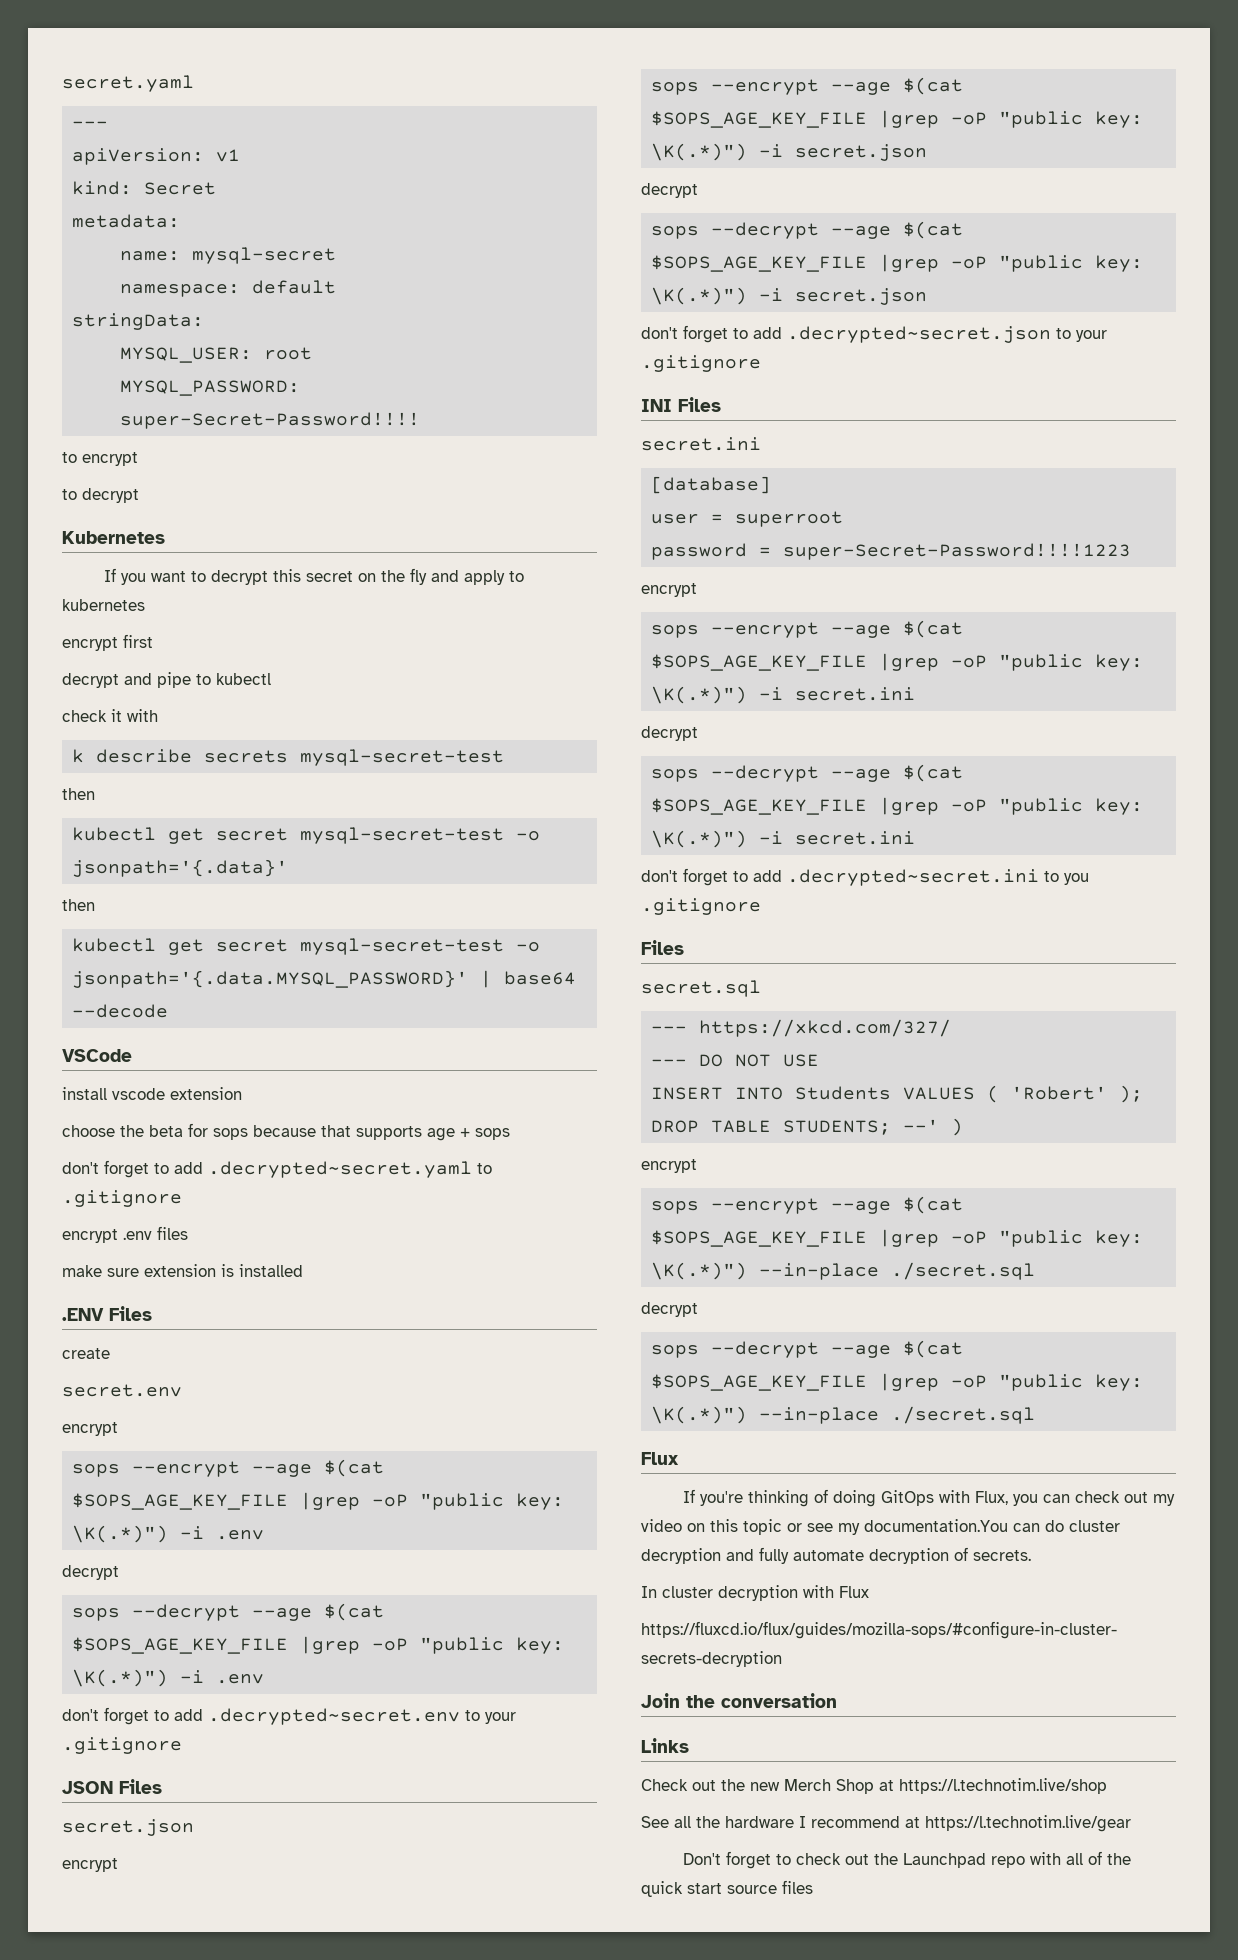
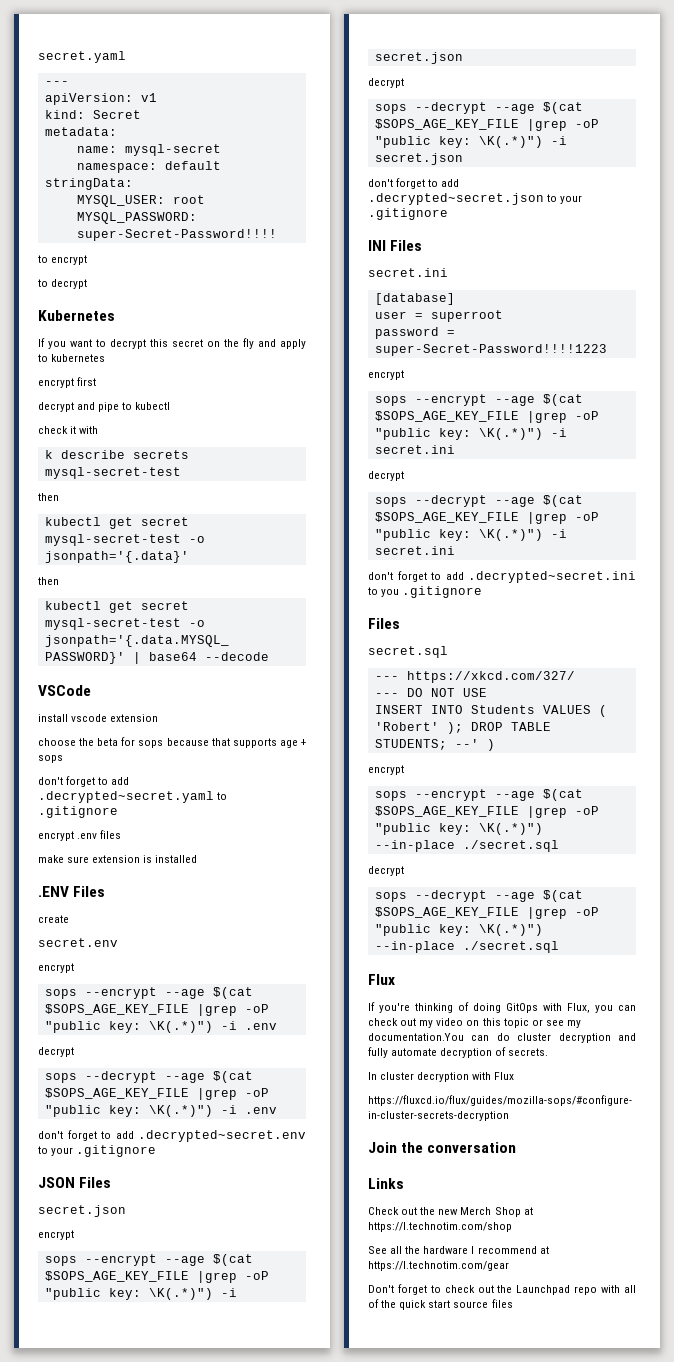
- Check out the new Merch Shop at https://l.technotim.live/shop
+ Check out the new Merch Shop at https://l.technotim.com/shop
- See all the hardware I recommend at https://l.technotim.live/gear
+ See all the hardware I recommend at https://l.technotim.com/gear

